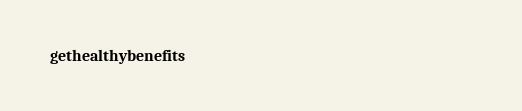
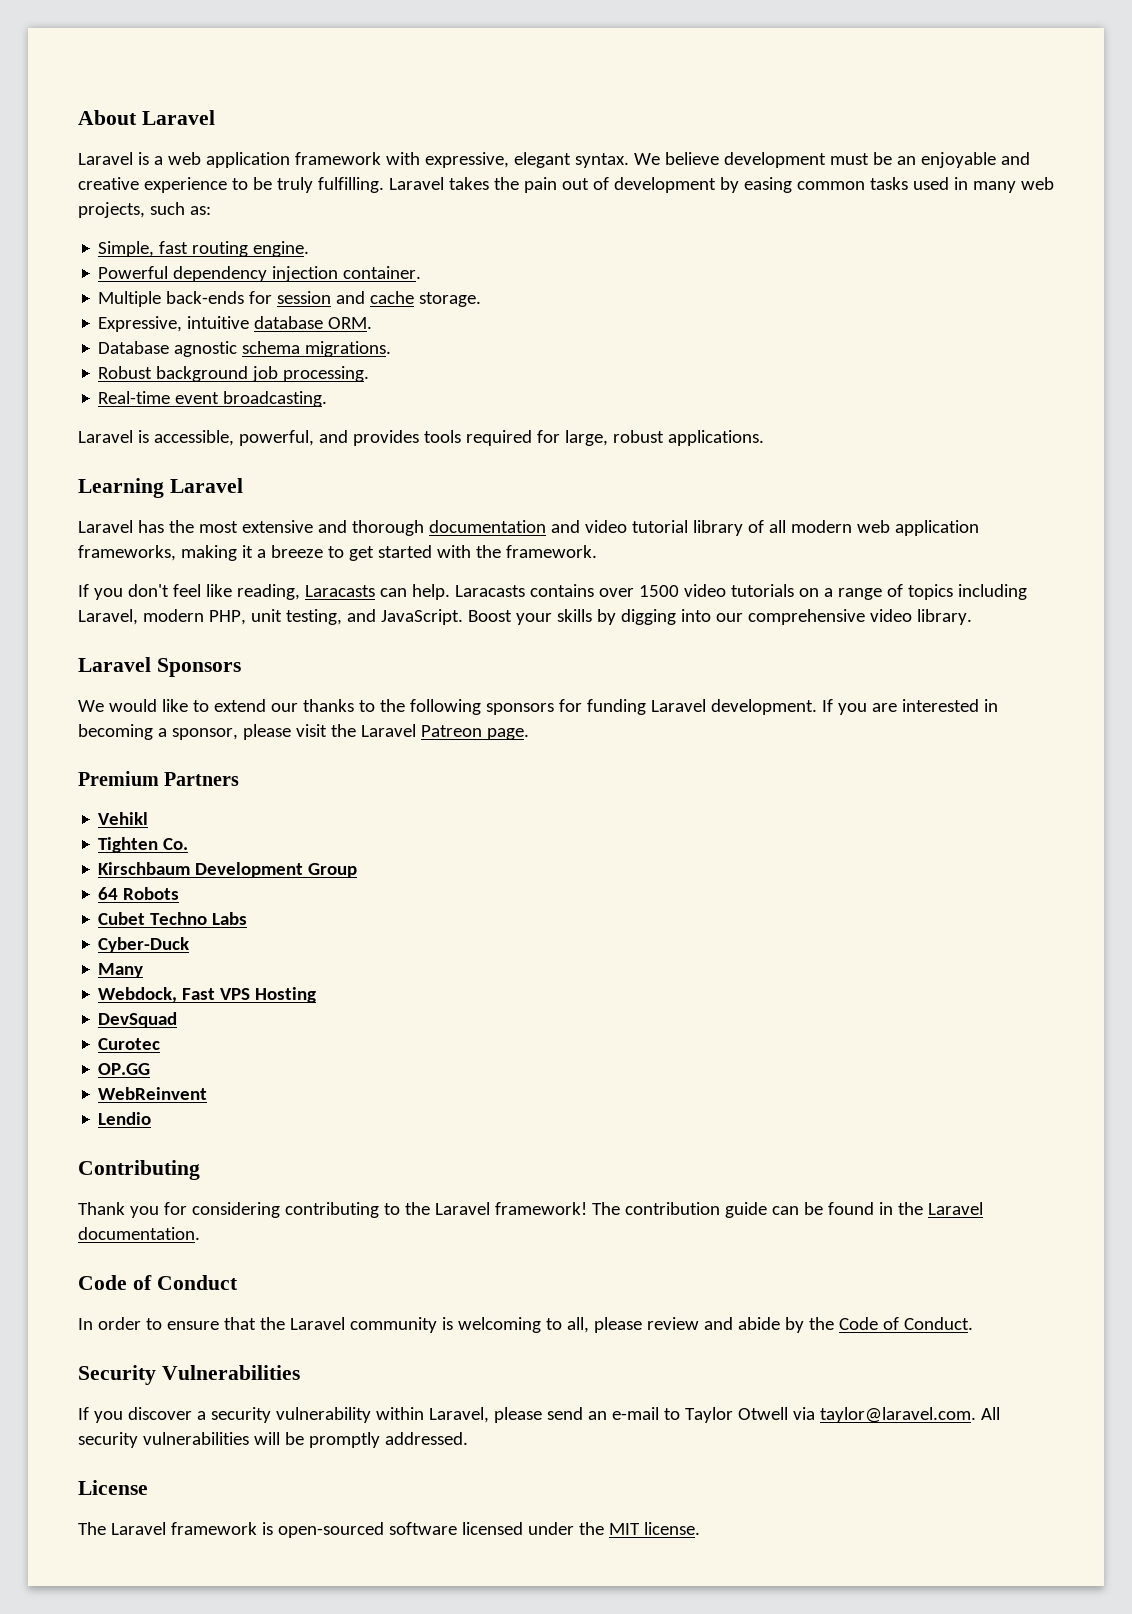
- gethealthybenefits
+ About Laravel
+ Laravel is a web application framework with expressive, elegant syntax. We believe development must be an enjoyable and creative experience to be truly fulfilling. Laravel takes the pain out of development by easing common tasks used in many web projects, such as:
+ Simple, fast routing engine.
+ Powerful dependency injection container.
+ Multiple back-ends for session and cache storage.
+ Expressive, intuitive database ORM.
+ Database agnostic schema migrations.
+ Robust background job processing.
+ Real-time event broadcasting.
+ Laravel is accessible, powerful, and provides tools required for large, robust applications.
+ Learning Laravel
+ Laravel has the most extensive and thorough documentation and video tutorial library of all modern web application frameworks, making it a breeze to get started with the framework.
+ If you don't feel like reading, Laracasts can help. Laracasts contains over 1500 video tutorials on a range of topics including Laravel, modern PHP, unit testing, and JavaScript. Boost your skills by digging into our comprehensive video library.
+ Laravel Sponsors
+ We would like to extend our thanks to the following sponsors for funding Laravel development. If you are interested in becoming a sponsor, please visit the Laravel Patreon page.
+ Premium Partners
+ Vehikl
+ Tighten Co.
+ Kirschbaum Development Group
+ 64 Robots
+ Cubet Techno Labs
+ Cyber-Duck
+ Many
+ Webdock, Fast VPS Hosting
+ DevSquad
+ Curotec
+ OP.GG
+ WebReinvent
+ Lendio
+ Contributing
+ Thank you for considering contributing to the Laravel framework! The contribution guide can be found in the Laravel documentation.
+ Code of Conduct
+ In order to ensure that the Laravel community is welcoming to all, please review and abide by the Code of Conduct.
+ Security Vulnerabilities
+ If you discover a security vulnerability within Laravel, please send an e-mail to Taylor Otwell via taylor@laravel.com. All security vulnerabilities will be promptly addressed.
+ License
+ The Laravel framework is open-sourced software licensed under the MIT license.

